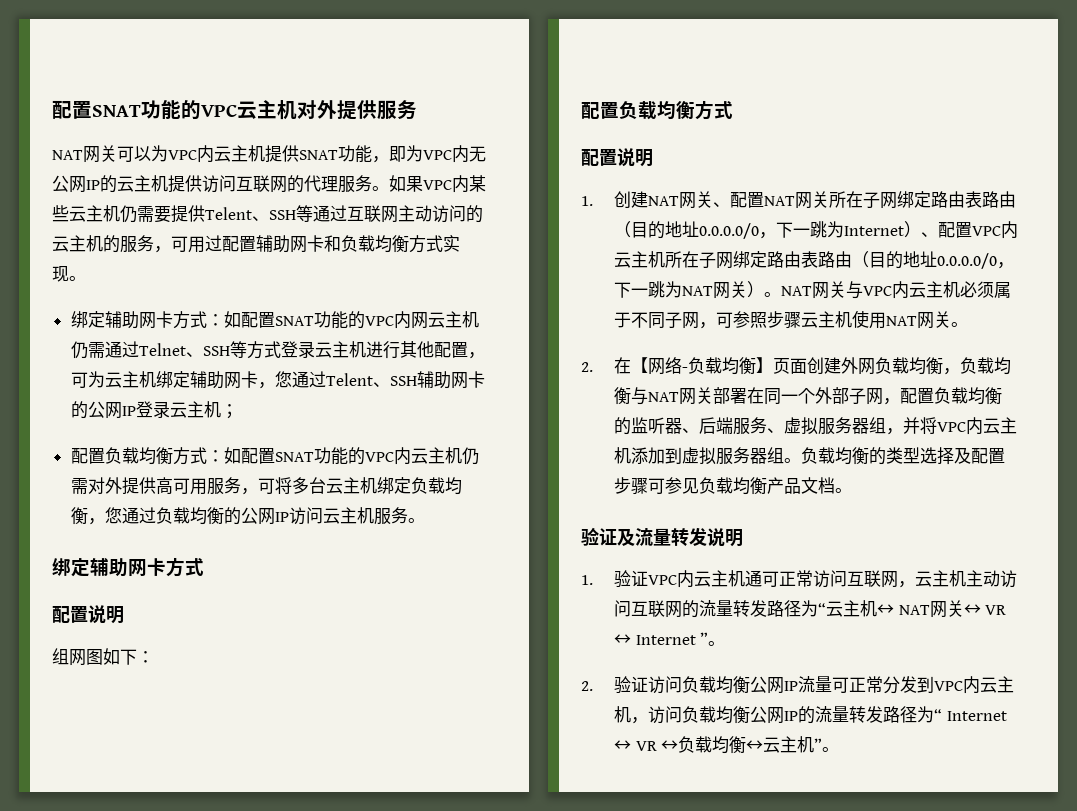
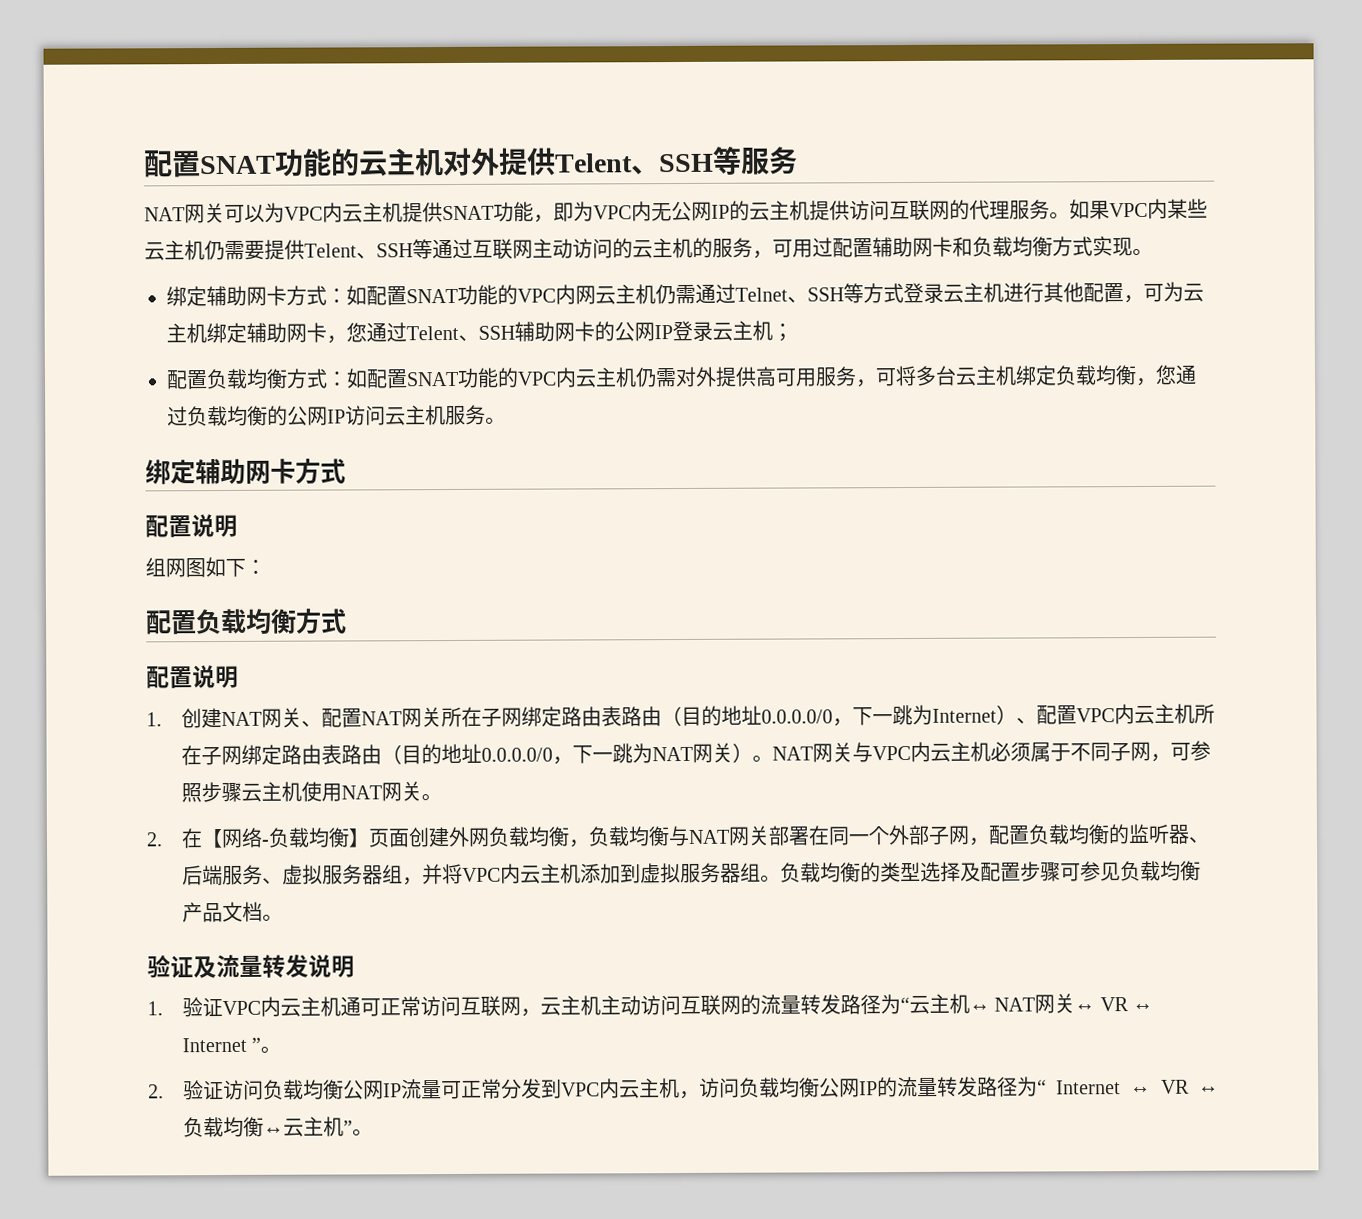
- 配置SNAT功能的VPC云主机对外提供服务
+ 配置SNAT功能的云主机对外提供Telent、SSH等服务

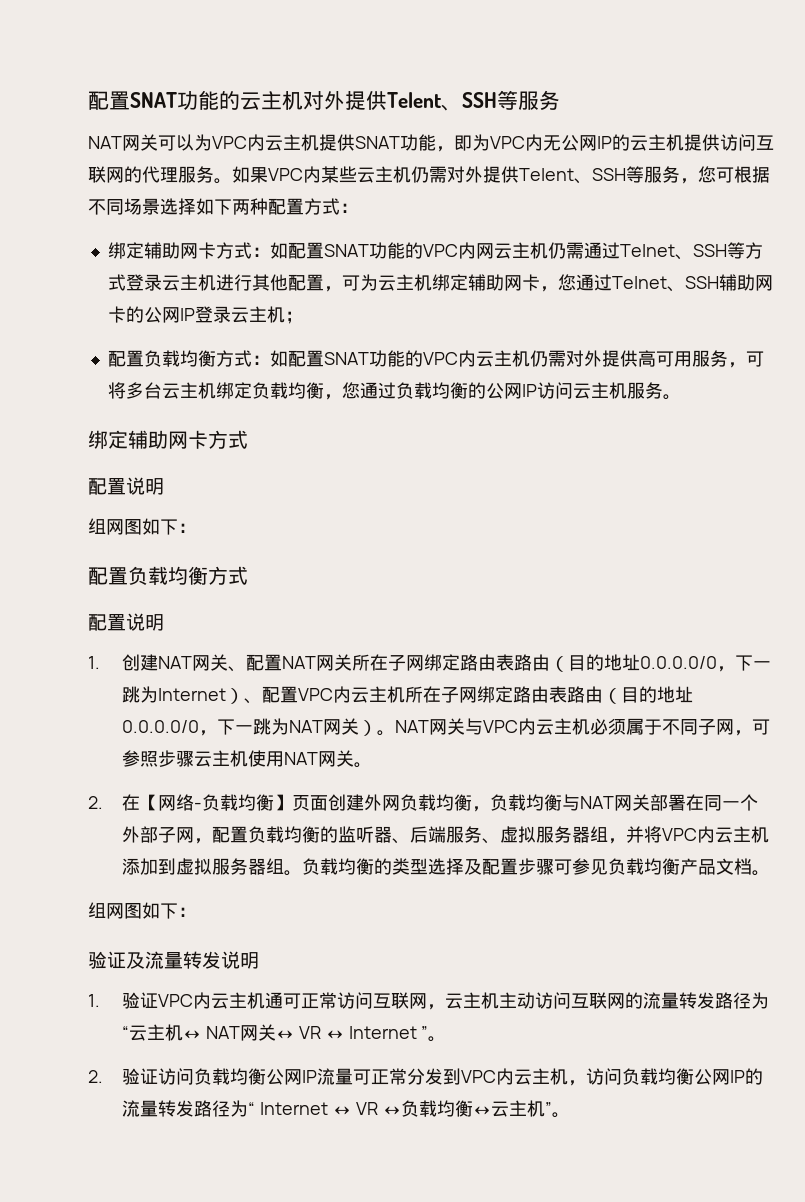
- 如果VPC内某些云主机仍需要提供Telent、SSH等通过互联网主动访问的云主机的服务，可用过配置辅助网卡和负载均衡方式实现。
+ 如果VPC内某些云主机仍需对外提供Telent、SSH等服务，您可根据不同场景选择如下两种配置方式：
- 绑定辅助网卡方式：如配置SNAT功能的VPC内网云主机仍需通过Telnet、SSH等方式登录云主机进行其他配置，可为云主机绑定辅助网卡，您通过Telent、SSH辅助网卡的公网IP登录云主机；
+ 绑定辅助网卡方式：如配置SNAT功能的VPC内网云主机仍需通过Telnet、SSH等方式登录云主机进行其他配置，可为云主机绑定辅助网卡，您通过Telnet、SSH辅助网卡的公网IP登录云主机；
  负载均衡的类型选择及配置步骤可参见负载均衡产品文档。
+ 组网图如下：

